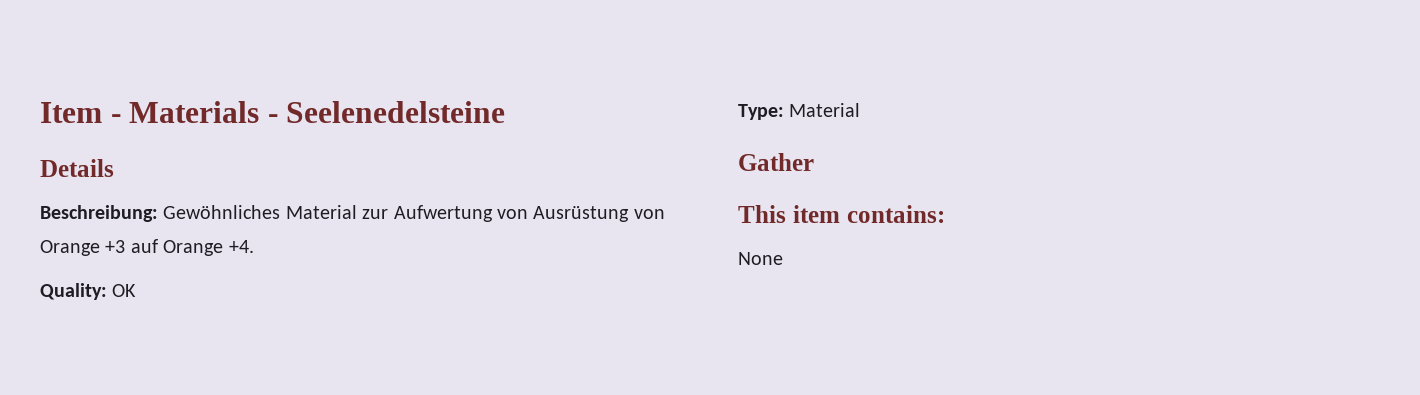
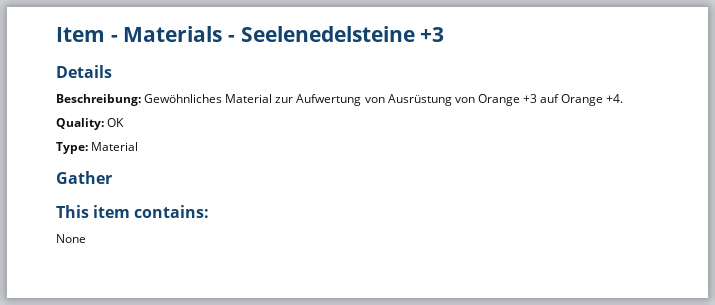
- Item - Materials - Seelenedelsteine
+ Item - Materials - Seelenedelsteine +3

